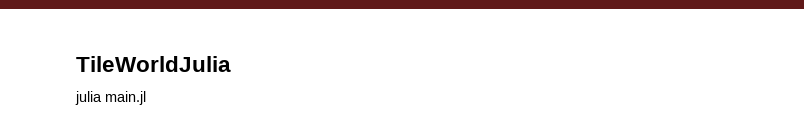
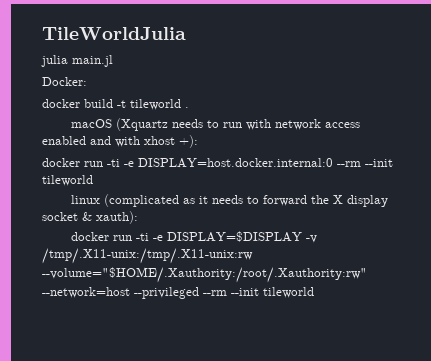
+ Docker:
+ docker build -t tileworld .
+ macOS (Xquartz needs to run with network access enabled and with xhost +):
+ docker run -ti -e DISPLAY=host.docker.internal:0 --rm --init tileworld
+ linux (complicated as it needs to forward the X display socket & xauth):
+ docker run -ti -e DISPLAY=$DISPLAY -v /tmp/.X11-unix:/tmp/.X11-unix:rw --volume="$HOME/.Xauthority:/root/.Xauthority:rw" --network=host --privileged --rm --init tileworld

